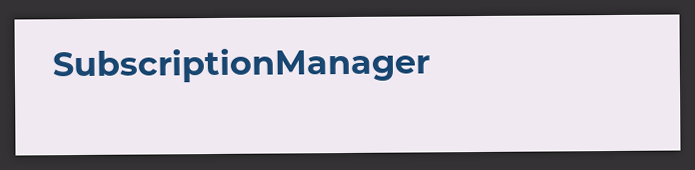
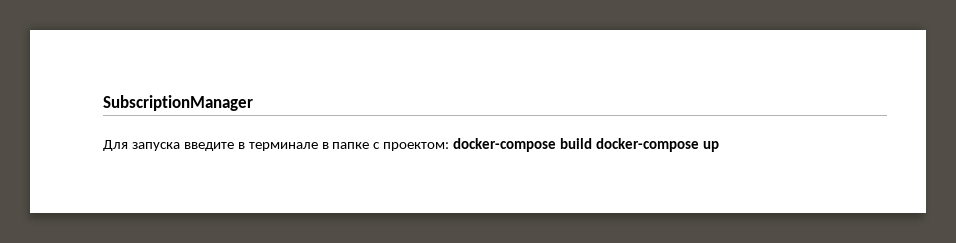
+ Для запуска введите в терминале в папке с проектом: docker-compose build docker-compose up

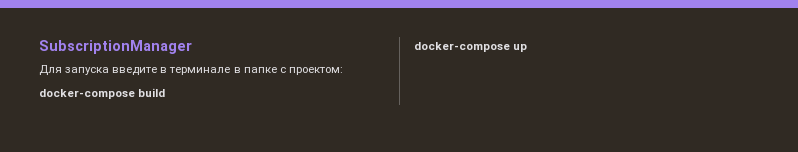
- Для запуска введите в терминале в папке с проектом: docker-compose build docker-compose up
+ Для запуска введите в терминале в папке с проектом:
+ docker-compose build
+ docker-compose up

